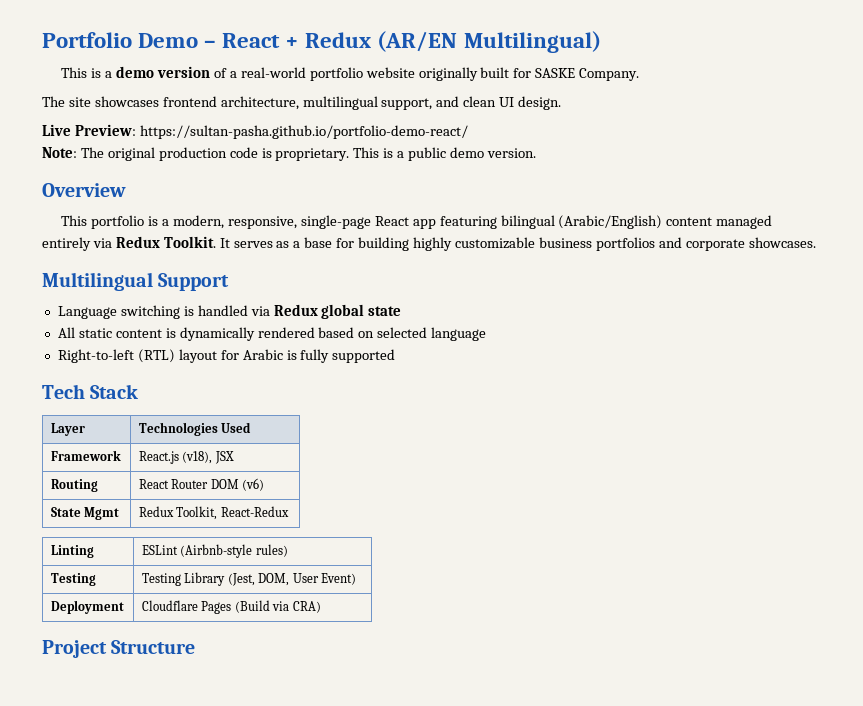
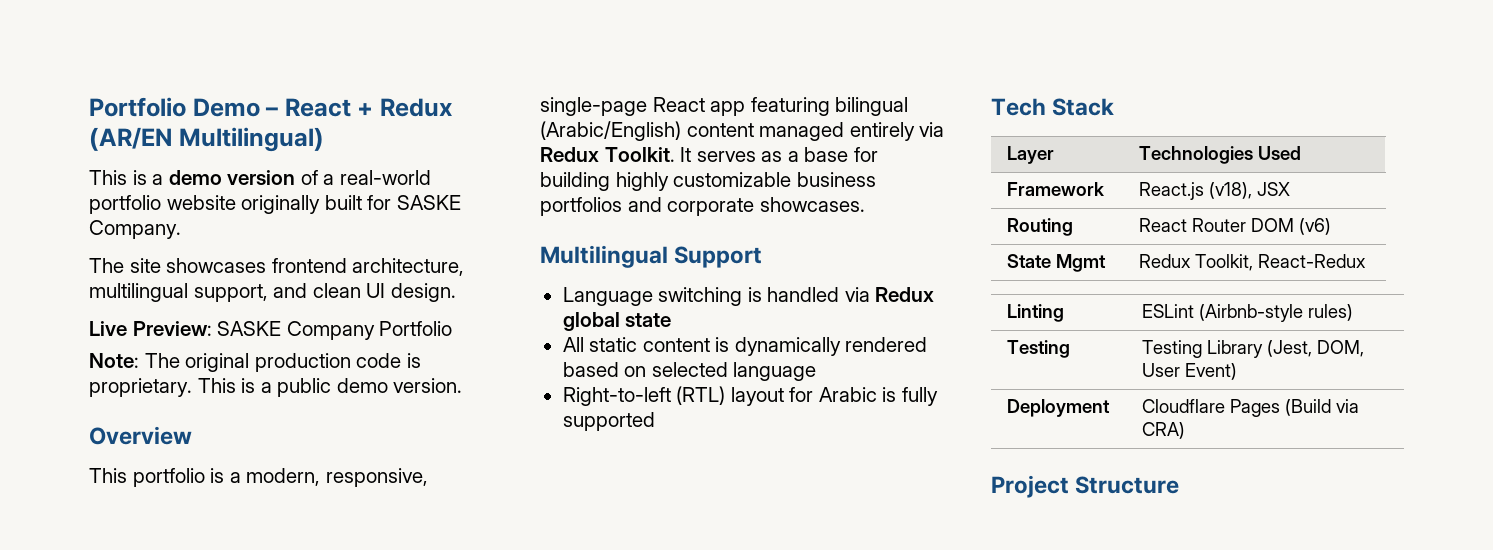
- Live Preview: https://sultan-pasha.github.io/portfolio-demo-react/
+ Live Preview: SASKE Company Portfolio

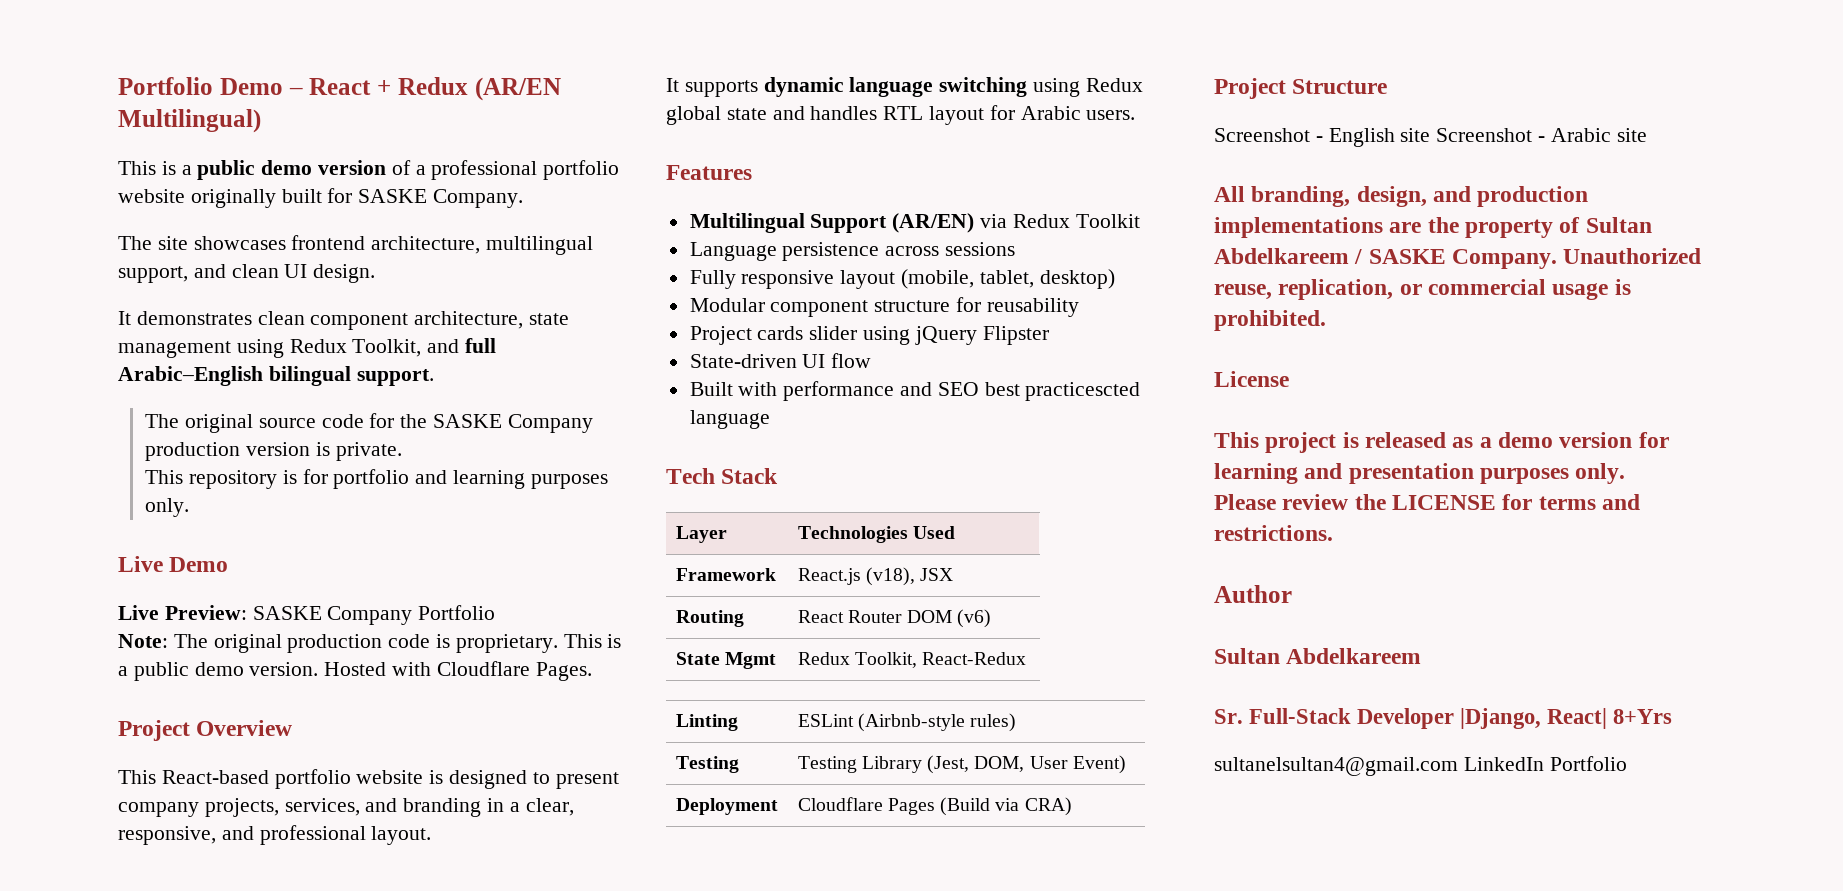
- This is a demo version of a real-world portfolio website originally built for SASKE Company.
+ This is a public demo version of a professional portfolio website originally built for SASKE Company.
+ It demonstrates clean component architecture, state management using Redux Toolkit, and full Arabic–English bilingual support.
+ The original source code for the SASKE Company production version is private.
+ This repository is for portfolio and learning purposes only.
+ Live Demo
- This is a public demo version.
- Overview
- This portfolio is a modern, responsive, single-page React app featuring bilingual (Arabic/English) content managed entirely via Redux Toolkit. It serves as a base for building highly customizable business portfolios and corporate showcases.
- Multilingual Support
- Language switching is handled via Redux global state
- All static content is dynamically rendered based on selected language
- Right-to-left (RTL) layout for Arabic is fully supported
+ This is a public demo version. Hosted with Cloudflare Pages.
+ Project Overview
+ This React-based portfolio website is designed to present company projects, services, and branding in a clear, responsive, and professional layout.
+ It supports dynamic language switching using Redux global state and handles RTL layout for Arabic users.
+ Features
+ Multilingual Support (AR/EN) via Redux Toolkit
+ Language persistence across sessions
+ Fully responsive layout (mobile, tablet, desktop)
+ Modular component structure for reusability
+ Project cards slider using jQuery Flipster
+ State-driven UI flow
+ Built with performance and SEO best practicescted language
+ Screenshot - English site Screenshot - Arabic site
+ All branding, design, and production implementations are the property of Sultan Abdelkareem / SASKE Company. Unauthorized reuse, replication, or commercial usage is prohibited.
+ License
+ This project is released as a demo version for learning and presentation purposes only.
+ Please review the LICENSE for terms and restrictions.
+ Author
+ Sultan Abdelkareem
+ Sr. Full-Stack Developer |Django, React| 8+Yrs
+ sultanelsultan4@gmail.com LinkedIn Portfolio

